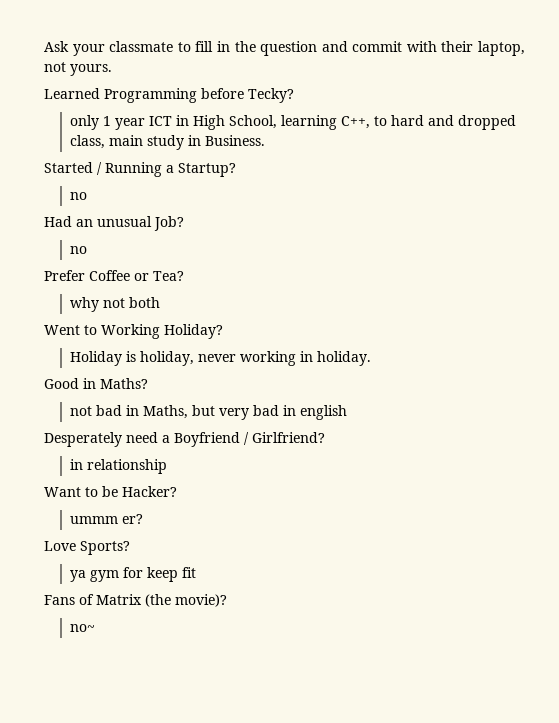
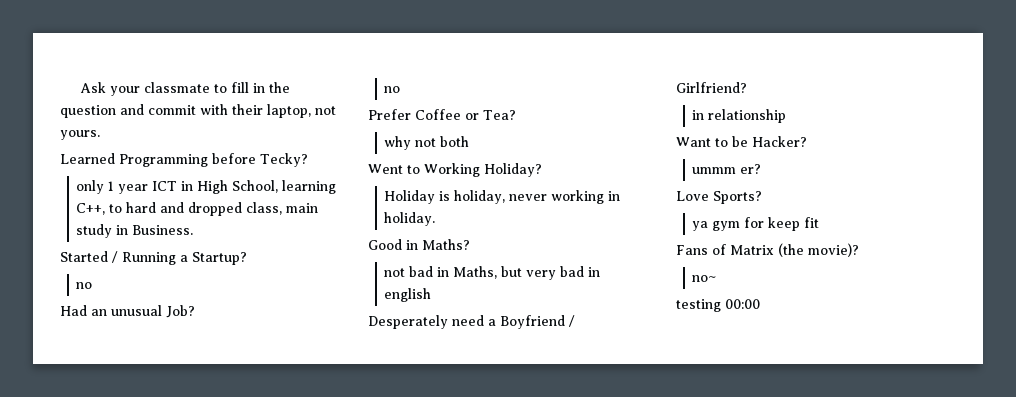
+ testing 00:00

